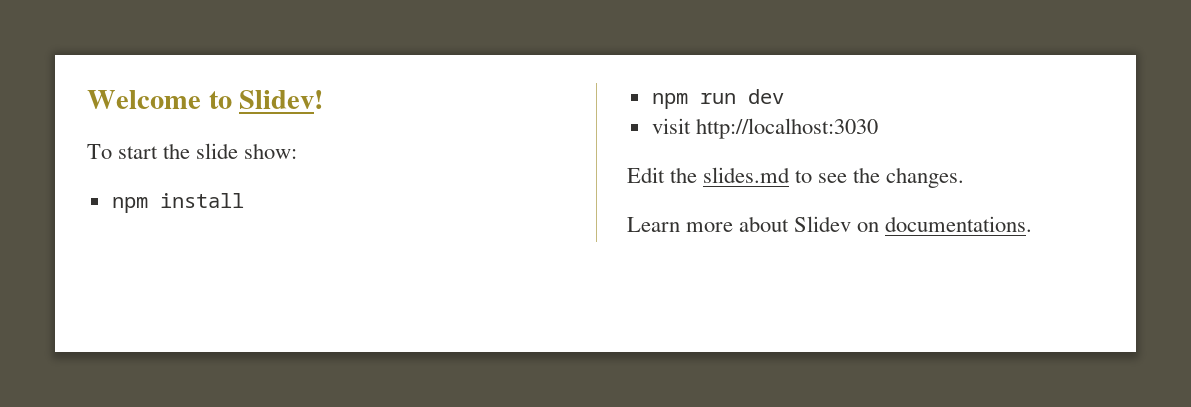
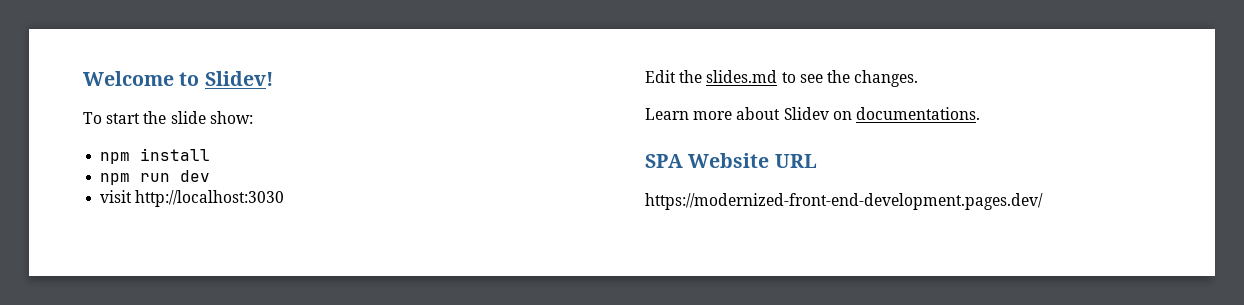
+ SPA Website URL
+ https://modernized-front-end-development.pages.dev/

